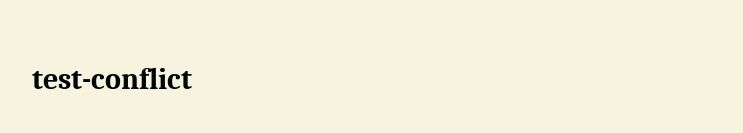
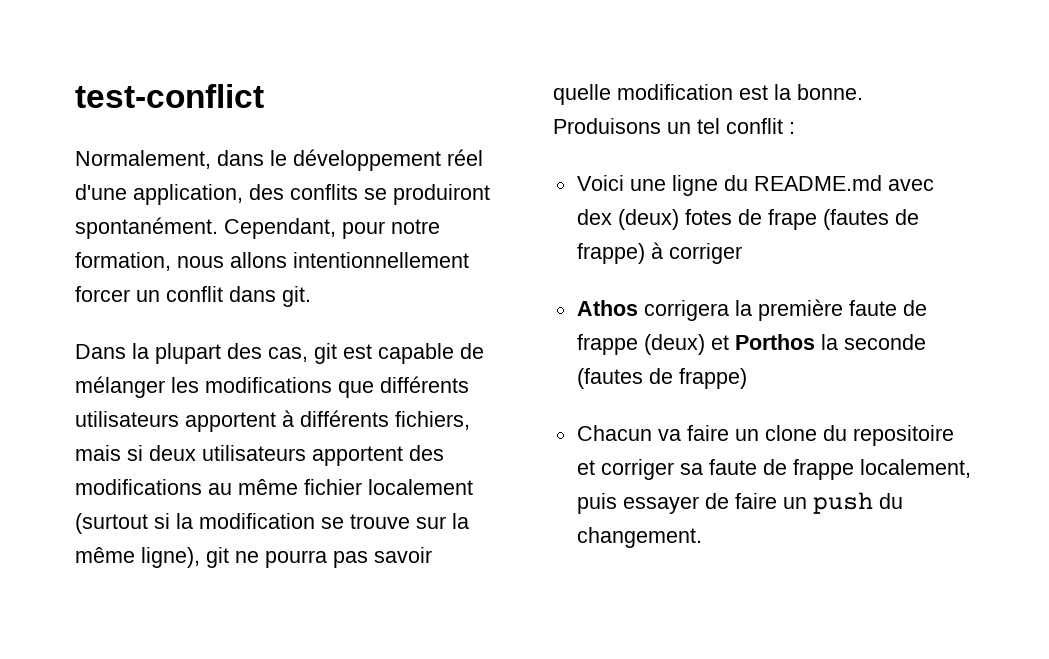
+ Normalement, dans le développement réel d'une application, des conflits se produiront spontanément. Cependant, pour notre formation, nous allons intentionnellement forcer un conflit dans git.
+ Dans la plupart des cas, git est capable de mélanger les modifications que différents utilisateurs apportent à différents fichiers, mais si deux utilisateurs apportent des modifications au même fichier localement (surtout si la modification se trouve sur la même ligne), git ne pourra pas savoir quelle modification est la bonne. Produisons un tel conflit :
+ Voici une ligne du README.md avec dex (deux) fotes de frape (fautes de frappe) à corriger
+ Athos corrigera la première faute de frappe (deux) et Porthos la seconde (fautes de frappe)
+ Chacun va faire un clone du repositoire et corriger sa faute de frappe localement, puis essayer de faire un push du changement.

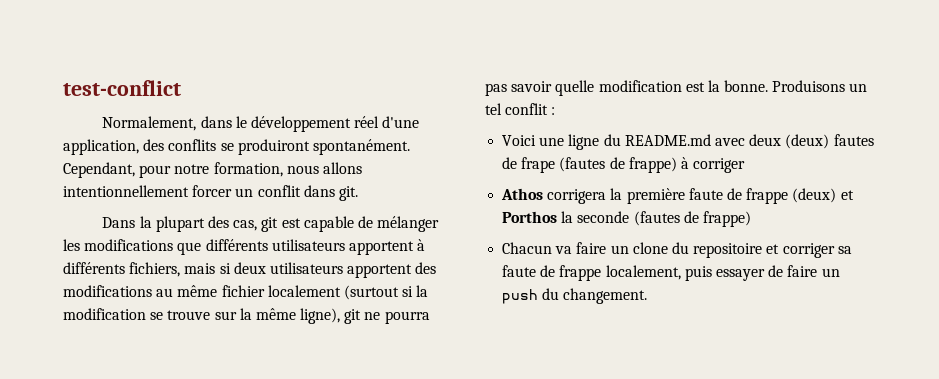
- Voici une ligne du README.md avec dex (deux) fotes de frape (fautes de frappe) à corriger
+ Voici une ligne du README.md avec deux (deux) fautes de frape (fautes de frappe) à corriger

